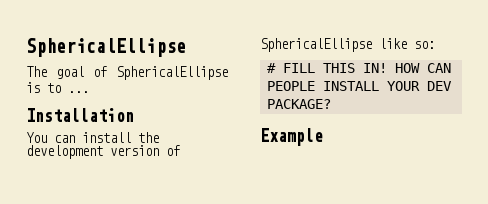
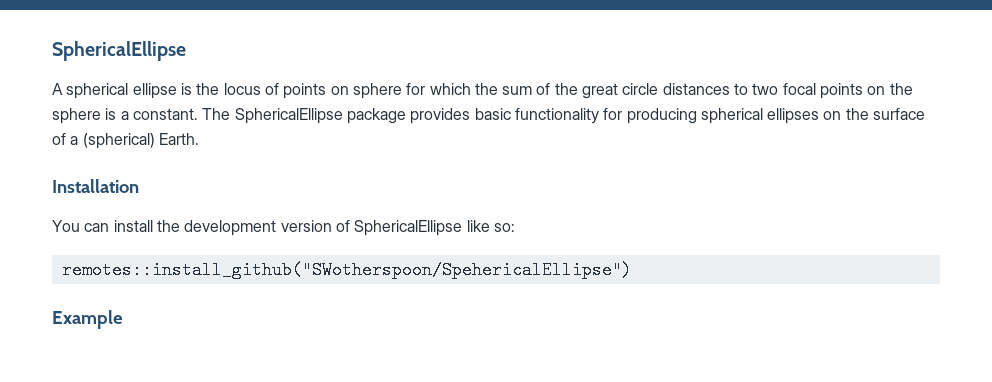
- The goal of SphericalEllipse is to ...
+ A spherical ellipse is the locus of points on sphere for which the sum of the great circle distances to two focal points on the sphere is a constant. The SphericalEllipse package provides basic functionality for producing spherical ellipses on the surface of a (spherical) Earth.
- # FILL THIS IN! HOW CAN PEOPLE INSTALL YOUR DEV PACKAGE?
+ remotes::install_github("SWotherspoon/SpehericalEllipse")

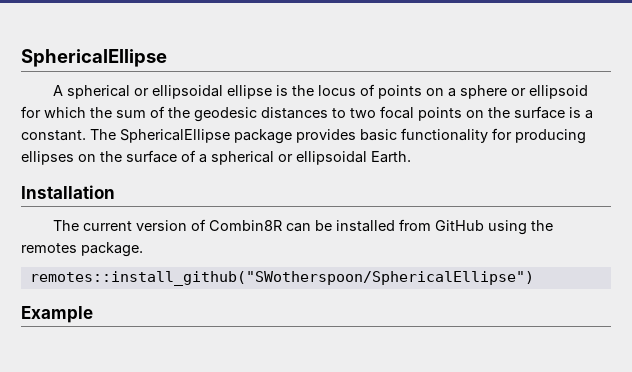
- A spherical ellipse is the locus of points on sphere for which the sum of the great circle distances to two focal points on the sphere is a constant.
+ A spherical or ellipsoidal ellipse is the locus of points on a sphere or ellipsoid for which the sum of the geodesic distances to two focal points on the surface is a constant.
- The SphericalEllipse package provides basic functionality for producing spherical ellipses on the surface of a (spherical) Earth.
+ The SphericalEllipse package provides basic functionality for producing ellipses on the surface of a spherical or ellipsoidal Earth.
- You can install the development version of SphericalEllipse like so:
- remotes::install_github("SWotherspoon/SpehericalEllipse")
+ The current version of Combin8R can be installed from GitHub using the remotes package.
+ remotes::install_github("SWotherspoon/SphericalEllipse")

